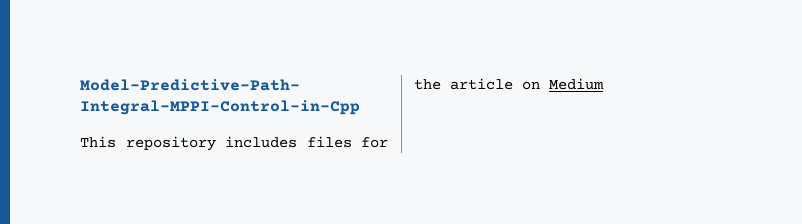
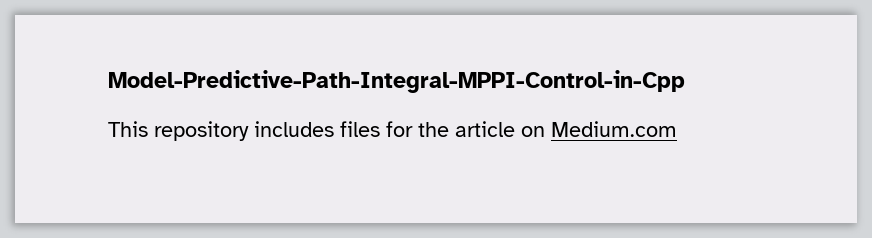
- This repository includes files for the article on Medium
+ This repository includes files for the article on Medium.com

